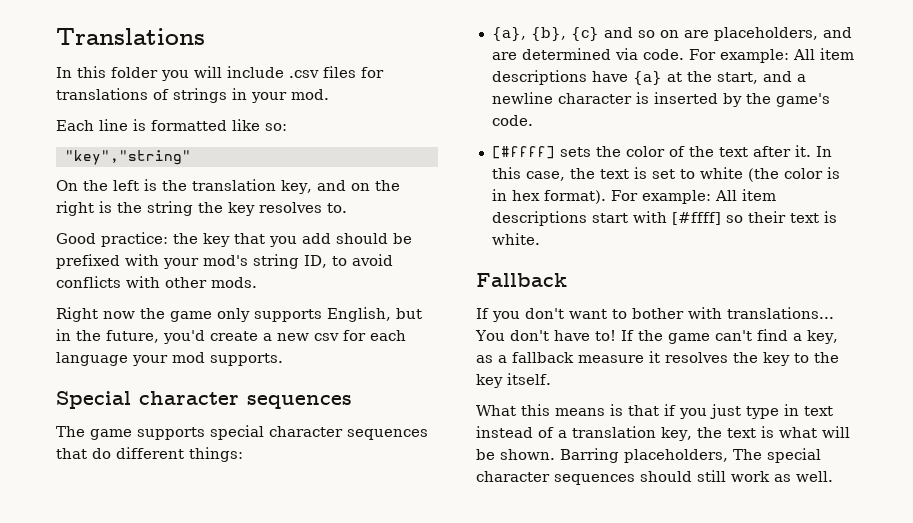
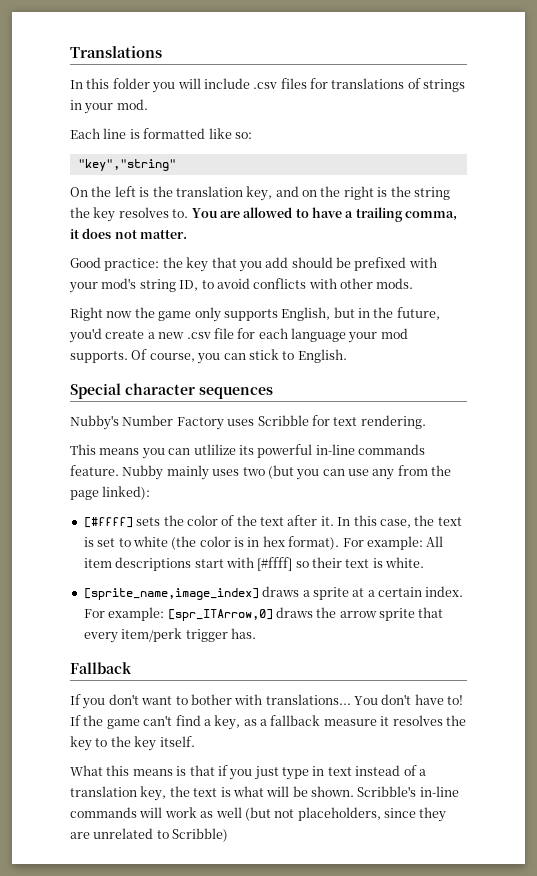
+ You are allowed to have a trailing comma, it does not matter.
- Right now the game only supports English, but in the future, you'd create a new csv for each language your mod supports.
+ Right now the game only supports English, but in the future, you'd create a new .csv file for each language your mod supports. Of course, you can stick to English.
  Special character sequences
- The game supports special character sequences that do different things:
- {a}, {b}, {c} and so on are placeholders, and are determined via code. For example: All item descriptions have {a} at the start, and a newline character is inserted by the game's code.
+ Nubby's Number Factory uses Scribble for text rendering.
+ This means you can utlilize its powerful in-line commands feature. Nubby mainly uses two (but you can use any from the page linked):
+ [sprite_name,image_index] draws a sprite at a certain index. For example: [spr_ITArrow,0] draws the arrow sprite that every item/perk trigger has.
- Barring placeholders, The special character sequences should still work as well.
+ Scribble's in-line commands will work as well (but not placeholders, since they are unrelated to Scribble)

